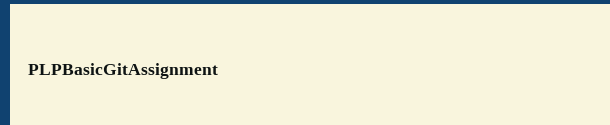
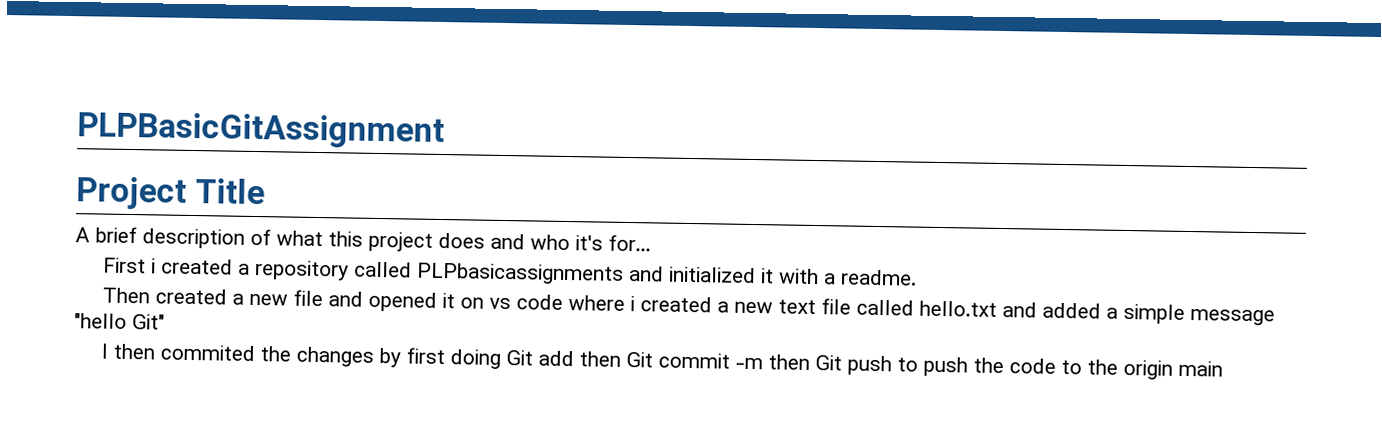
+ Project Title
+ A brief description of what this project does and who it's for...
+ First i created a repository called PLPbasicassignments and initialized it with a readme.
+ Then created a new file and opened it on vs code where i created a new text file called hello.txt and added a simple message "hello Git"
+ I then commited the changes by first doing Git add then Git commit -m then Git push to push the code to the origin main

